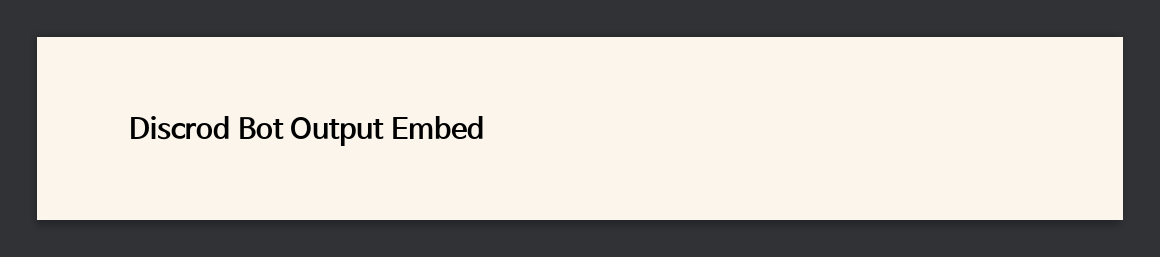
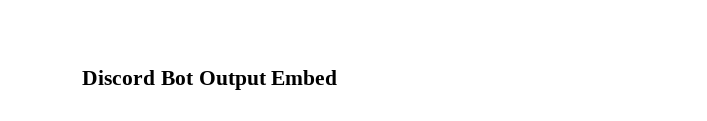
- Discrod Bot Output Embed
+ Discord Bot Output Embed

